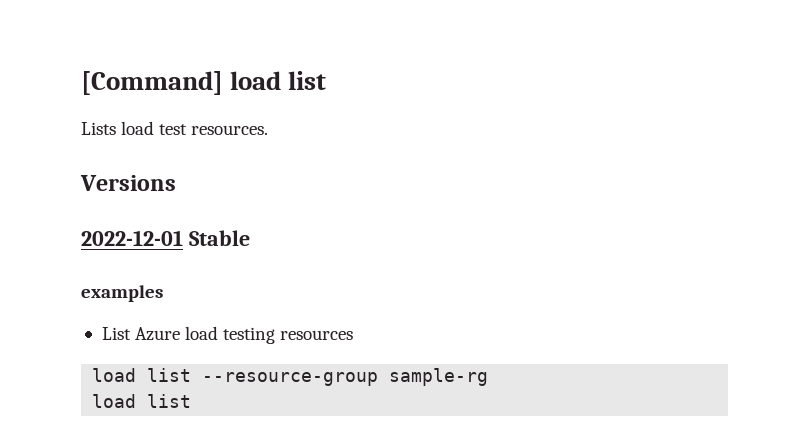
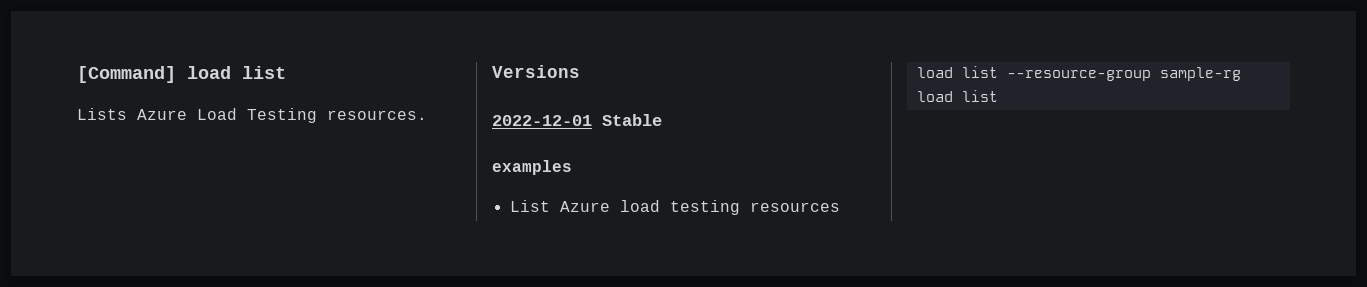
- Lists load test resources.
+ Lists Azure Load Testing resources.

